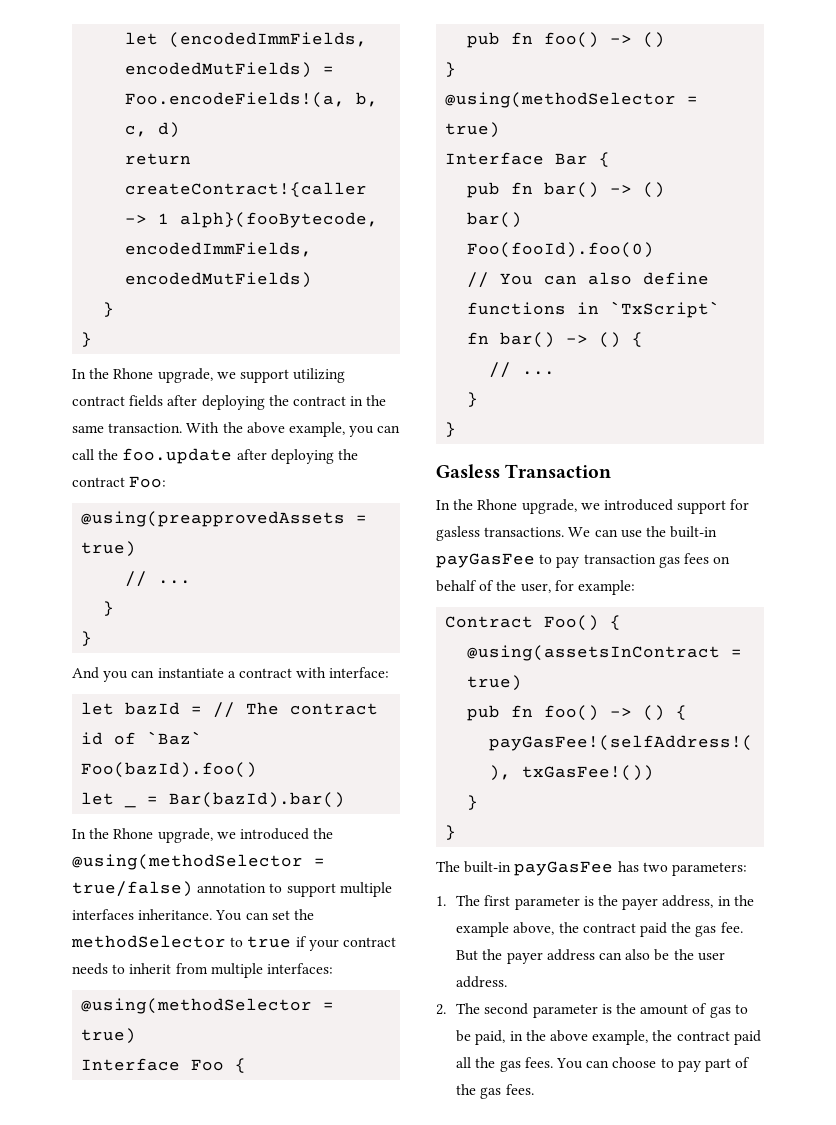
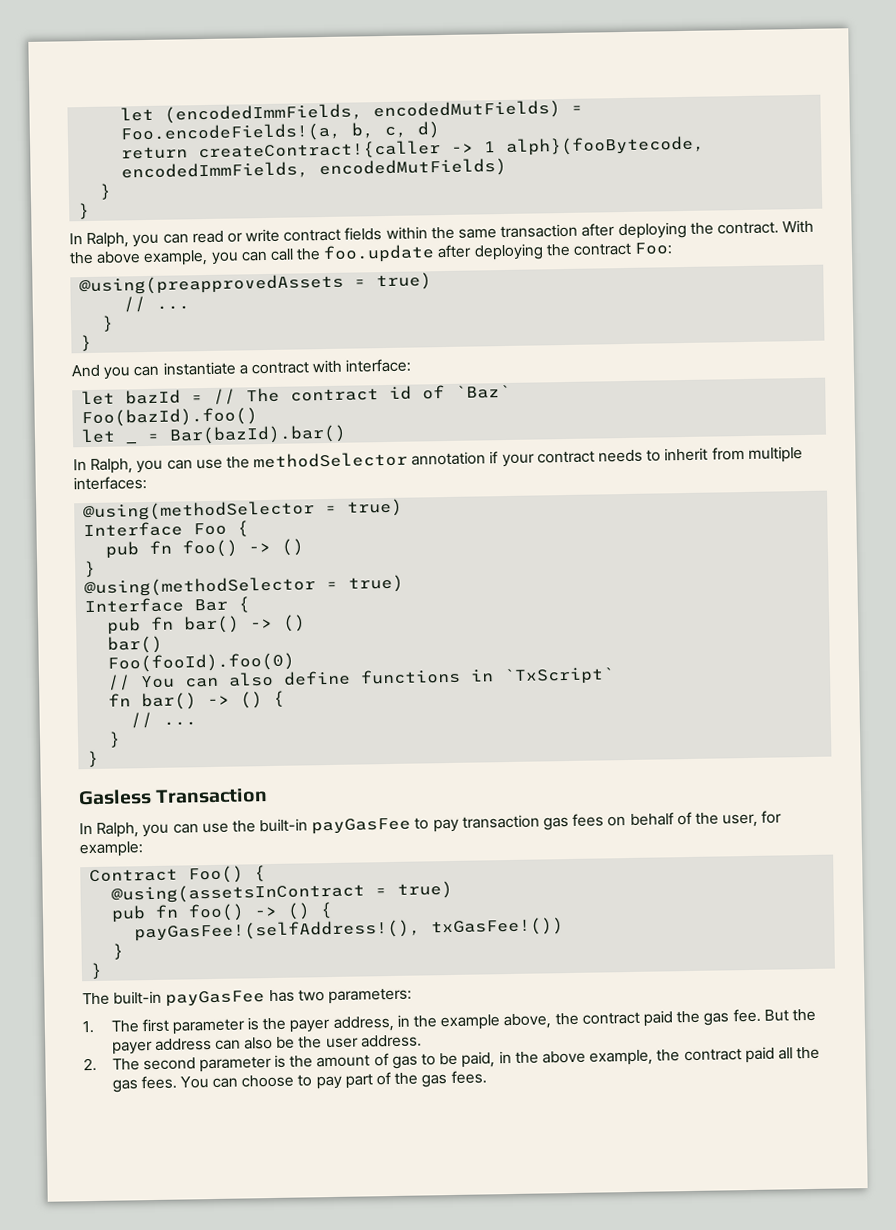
- In the Rhone upgrade, we support utilizing contract fields after deploying the contract in the same transaction.
+ In Ralph, you can read or write contract fields within the same transaction after deploying the contract.
- In the Rhone upgrade, we introduced the @using(methodSelector = true/false) annotation to support multiple interfaces inheritance. You can set the methodSelector to true if your contract needs to inherit from multiple interfaces:
+ In Ralph, you can use the methodSelector annotation if your contract needs to inherit from multiple interfaces:
- In the Rhone upgrade, we introduced support for gasless transactions. We can use the built-in payGasFee to pay transaction gas fees on behalf of the user, for example:
+ In Ralph, you can use the built-in payGasFee to pay transaction gas fees on behalf of the user, for example:

